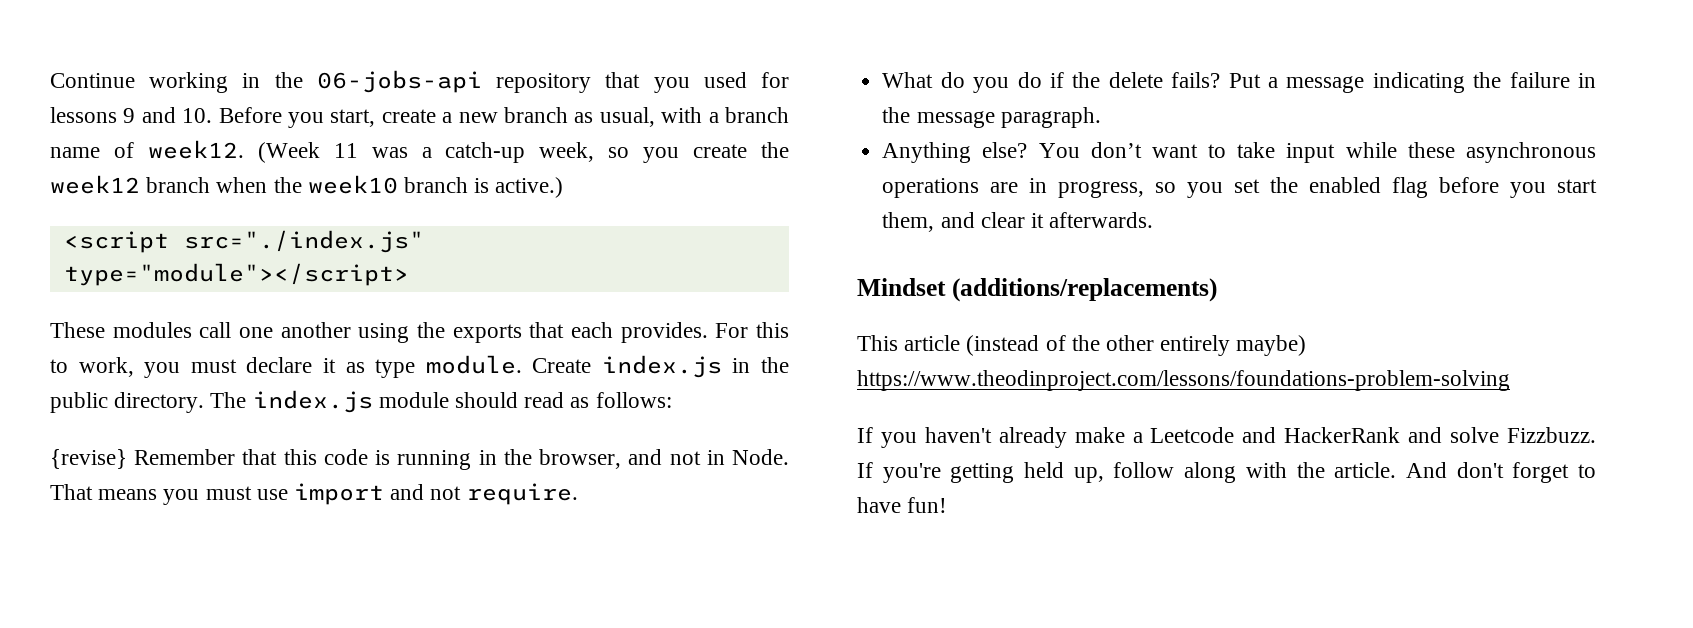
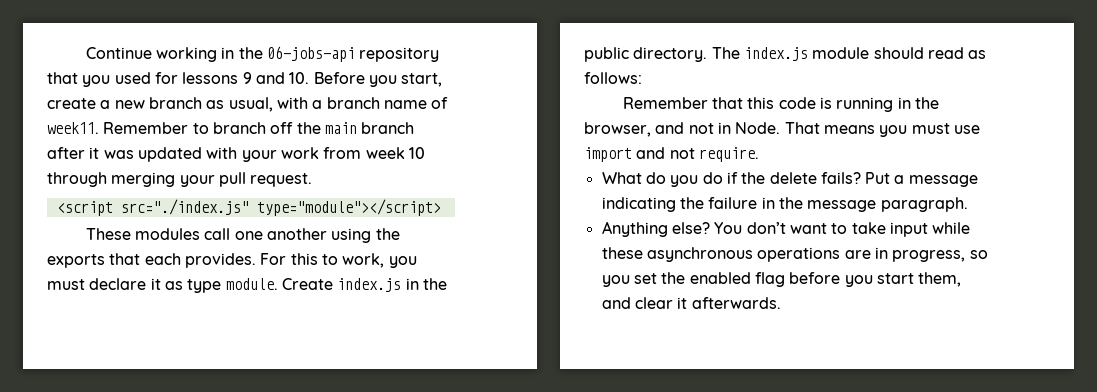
- Continue working in the 06-jobs-api repository that you used for lessons 9 and 10. Before you start, create a new branch as usual, with a branch name of week12. (Week 11 was a catch-up week, so you create the week12 branch when the week10 branch is active.)
+ Continue working in the 06-jobs-api repository that you used for lessons 9 and 10. Before you start, create a new branch as usual, with a branch name of week11. Remember to branch off the main branch after it was updated with your work from week 10 through merging your pull request.
- {revise} Remember that this code is running in the browser, and not in Node.
+ Remember that this code is running in the browser, and not in Node.
- Mindset (additions/replacements)
- This article (instead of the other entirely maybe) https://www.theodinproject.com/lessons/foundations-problem-solving
- If you haven't already make a Leetcode and HackerRank and solve Fizzbuzz. If you're getting held up, follow along with the article. And don't forget to have fun!

